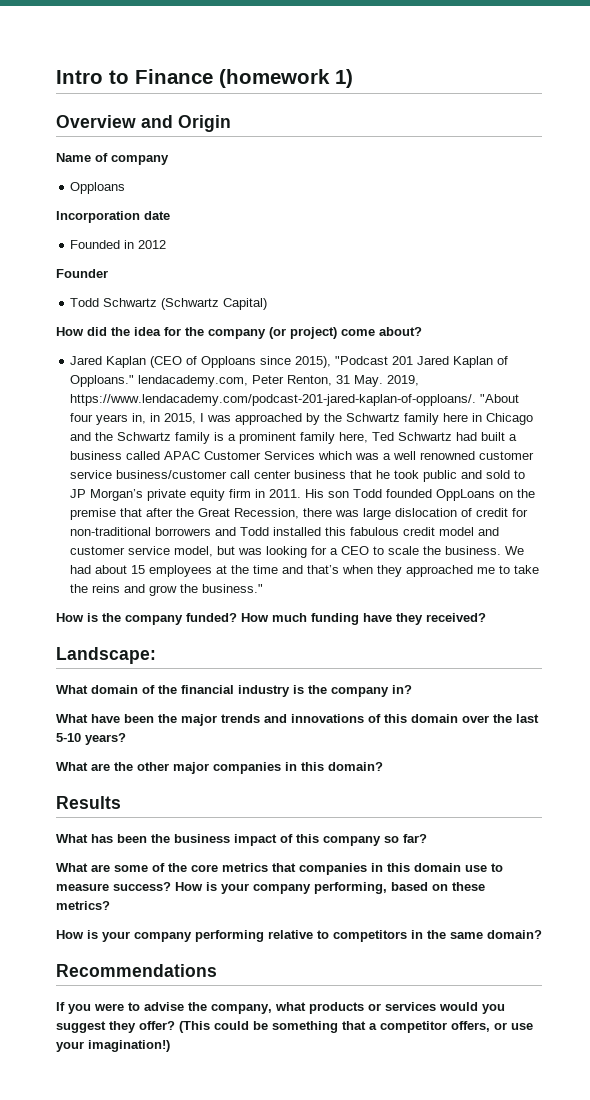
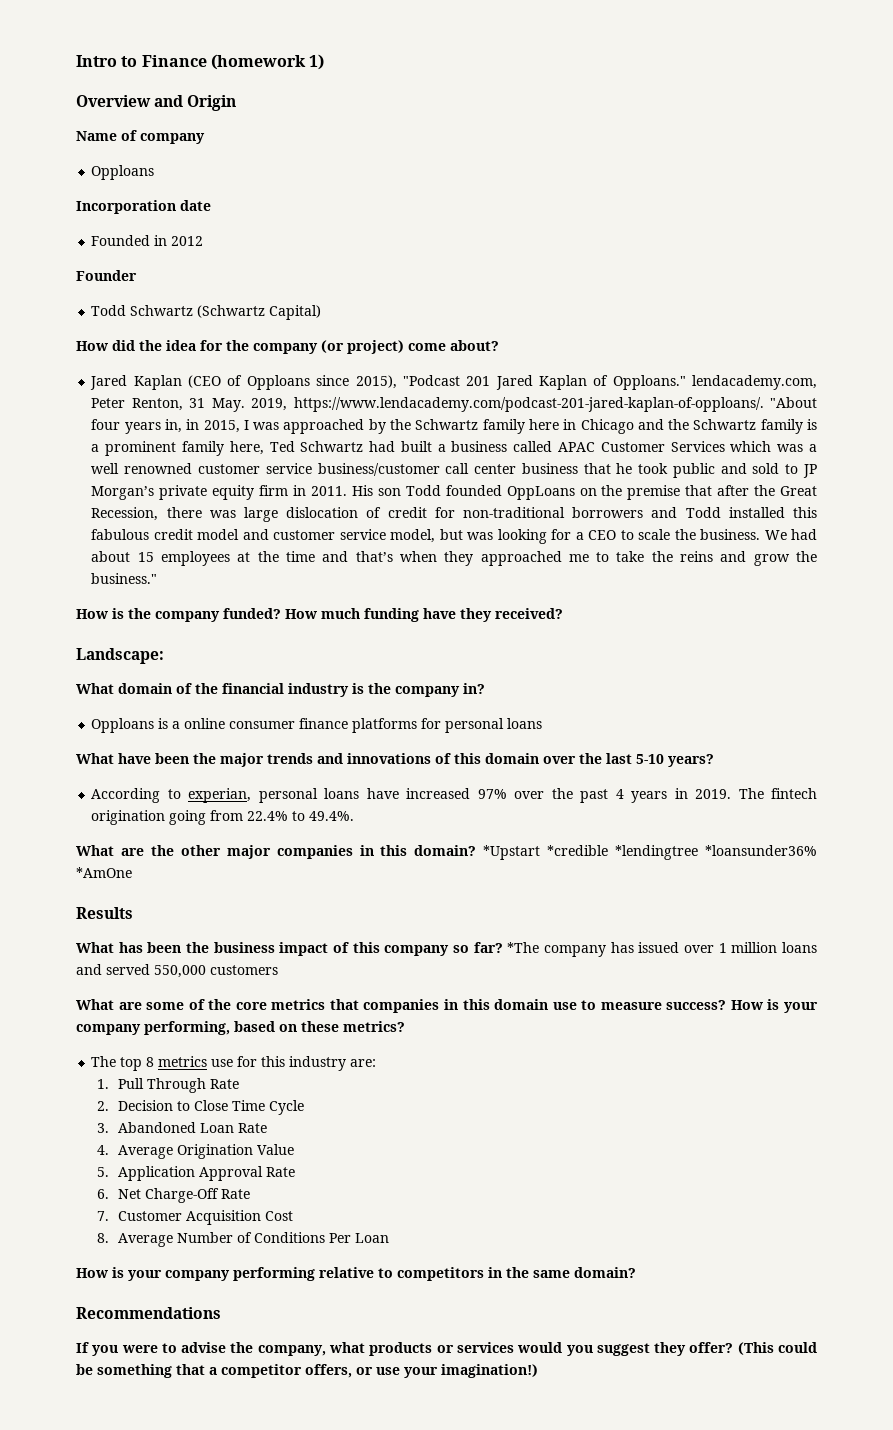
+ Opploans is a online consumer finance platforms for personal loans
+ According to experian, personal loans have increased 97% over the past 4 years in 2019. The fintech origination going from 22.4% to 49.4%.
+ *Upstart *credible *lendingtree *loansunder36% *AmOne
+ *The company has issued over 1 million loans and served 550,000 customers
+ The top 8 metrics use for this industry are:
+ 1. Pull Through Rate
+ 2. Decision to Close Time Cycle
+ 3. Abandoned Loan Rate
+ 4. Average Origination Value
+ 5. Application Approval Rate
+ 6. Net Charge-Off Rate
+ 7. Customer Acquisition Cost
+ 8. Average Number of Conditions Per Loan

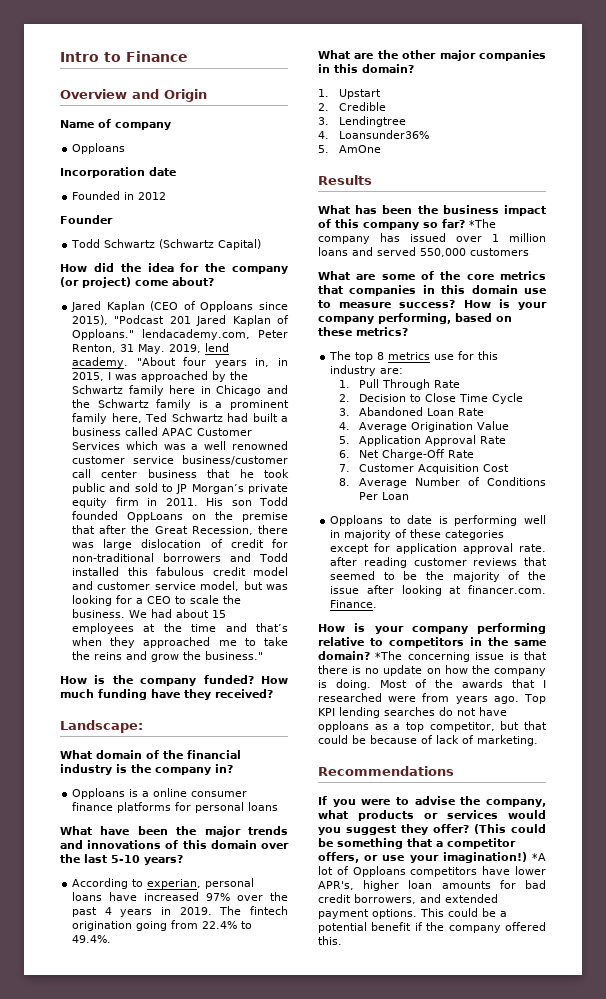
- Intro to Finance (homework 1)
+ Intro to Finance
- Jared Kaplan (CEO of Opploans since 2015), "Podcast 201 Jared Kaplan of Opploans." lendacademy.com, Peter Renton, 31 May. 2019, https://www.lendacademy.com/podcast-201-jared-kaplan-of-opploans/. "About four years in, in 2015, I was approached by the Schwartz family here in Chicago and the Schwartz family is a prominent family here, Ted Schwartz had built a business called APAC Customer Services which was a well renowned customer service business/customer call center business that he took public and sold to JP Morgan’s private equity firm in 2011.
+ Jared Kaplan (CEO of Opploans since 2015), "Podcast 201 Jared Kaplan of Opploans." lendacademy.com, Peter Renton, 31 May. 2019, lend academy. "About four years in, in 2015, I was approached by the Schwartz family here in Chicago and the Schwartz family is a prominent family here, Ted Schwartz had built a business called APAC Customer Services which was a well renowned customer service business/customer call center business that he took public and sold to JP Morgan’s private equity firm in 2011.
- What are the other major companies in this domain? *Upstart *credible *lendingtree *loansunder36% *AmOne
+ What are the other major companies in this domain?
+ 1. Upstart
+ 2. Credible
+ 3. Lendingtree
+ 4. Loansunder36%
+ 5. AmOne
+ Opploans to date is performing well in majority of these categories except for application approval rate. after reading customer reviews that seemed to be the majority of the issue after looking at financer.com. Finance.
+ *The concerning issue is that there is no update on how the company is doing. Most of the awards that I researched were from years ago. Top KPI lending searches do not have opploans as a top competitor, but that could be because of lack of marketing.
+ *A lot of Opploans competitors have lower APR's, higher loan amounts for bad credit borrowers, and extended payment options. This could be a potential benefit if the company offered this.

